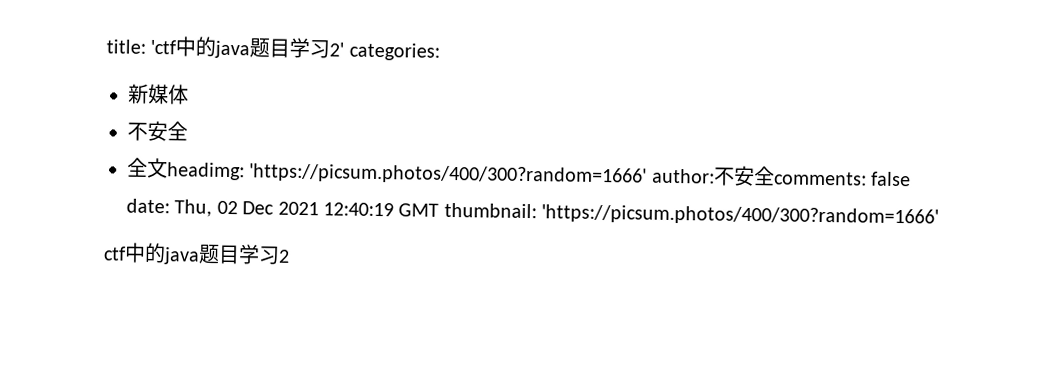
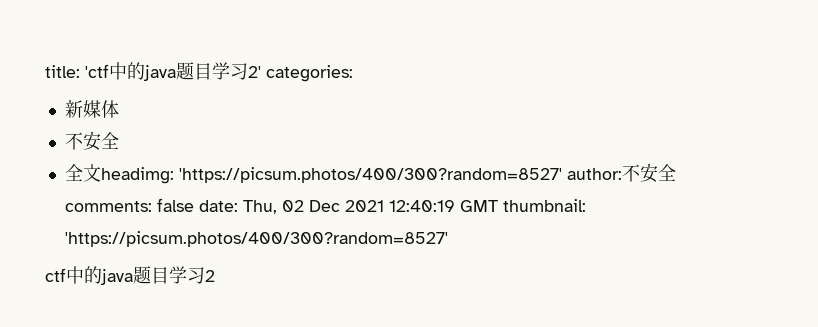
- 全文headimg: 'https://picsum.photos/400/300?random=1666' author:不安全comments: false date: Thu, 02 Dec 2021 12:40:19 GMT thumbnail: 'https://picsum.photos/400/300?random=1666'
+ 全文headimg: 'https://picsum.photos/400/300?random=8527' author:不安全comments: false date: Thu, 02 Dec 2021 12:40:19 GMT thumbnail: 'https://picsum.photos/400/300?random=8527'

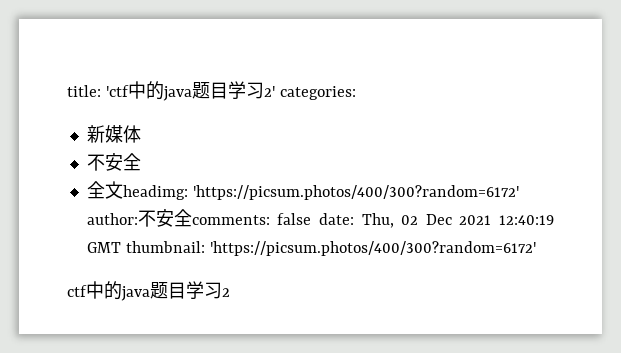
- 全文headimg: 'https://picsum.photos/400/300?random=8527' author:不安全comments: false date: Thu, 02 Dec 2021 12:40:19 GMT thumbnail: 'https://picsum.photos/400/300?random=8527'
+ 全文headimg: 'https://picsum.photos/400/300?random=6172' author:不安全comments: false date: Thu, 02 Dec 2021 12:40:19 GMT thumbnail: 'https://picsum.photos/400/300?random=6172'

